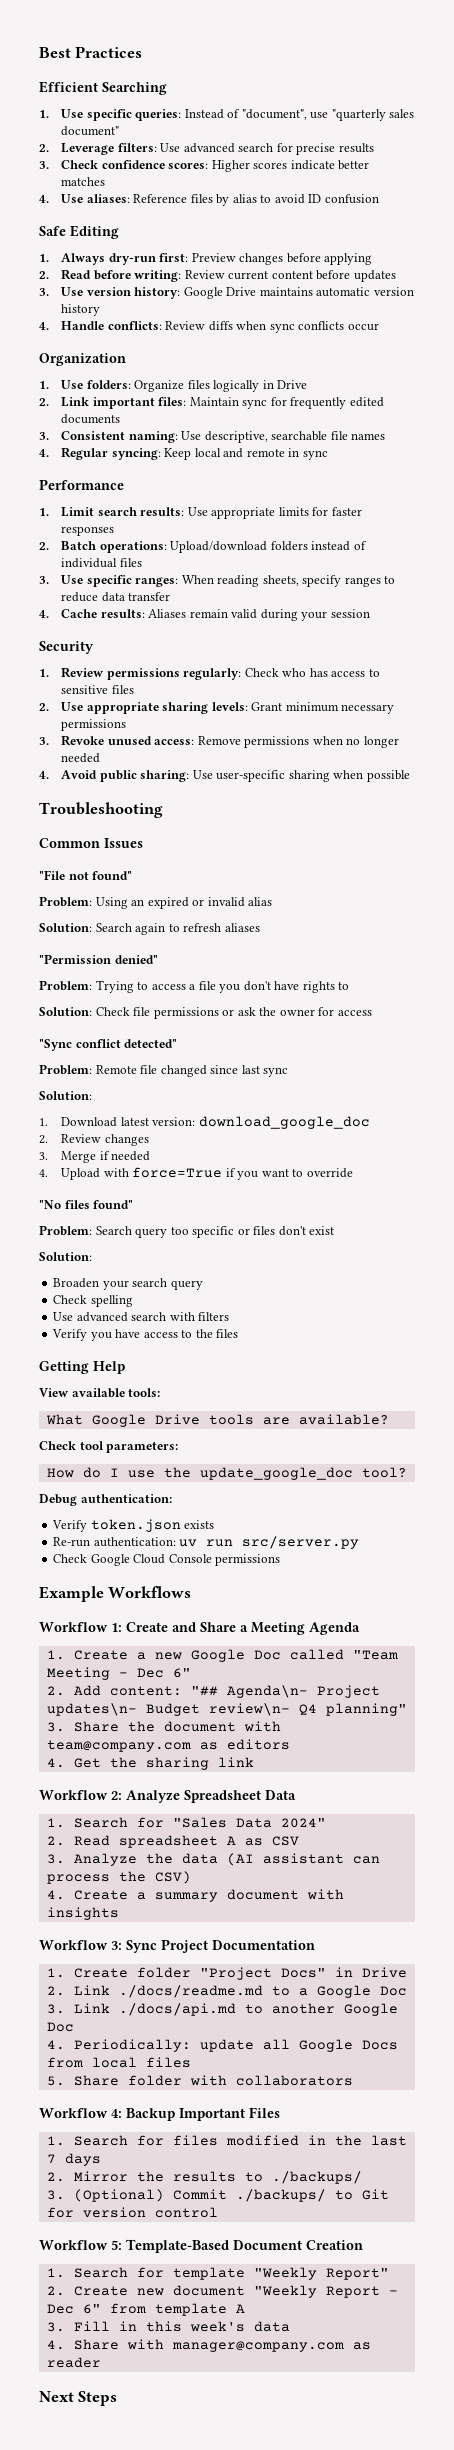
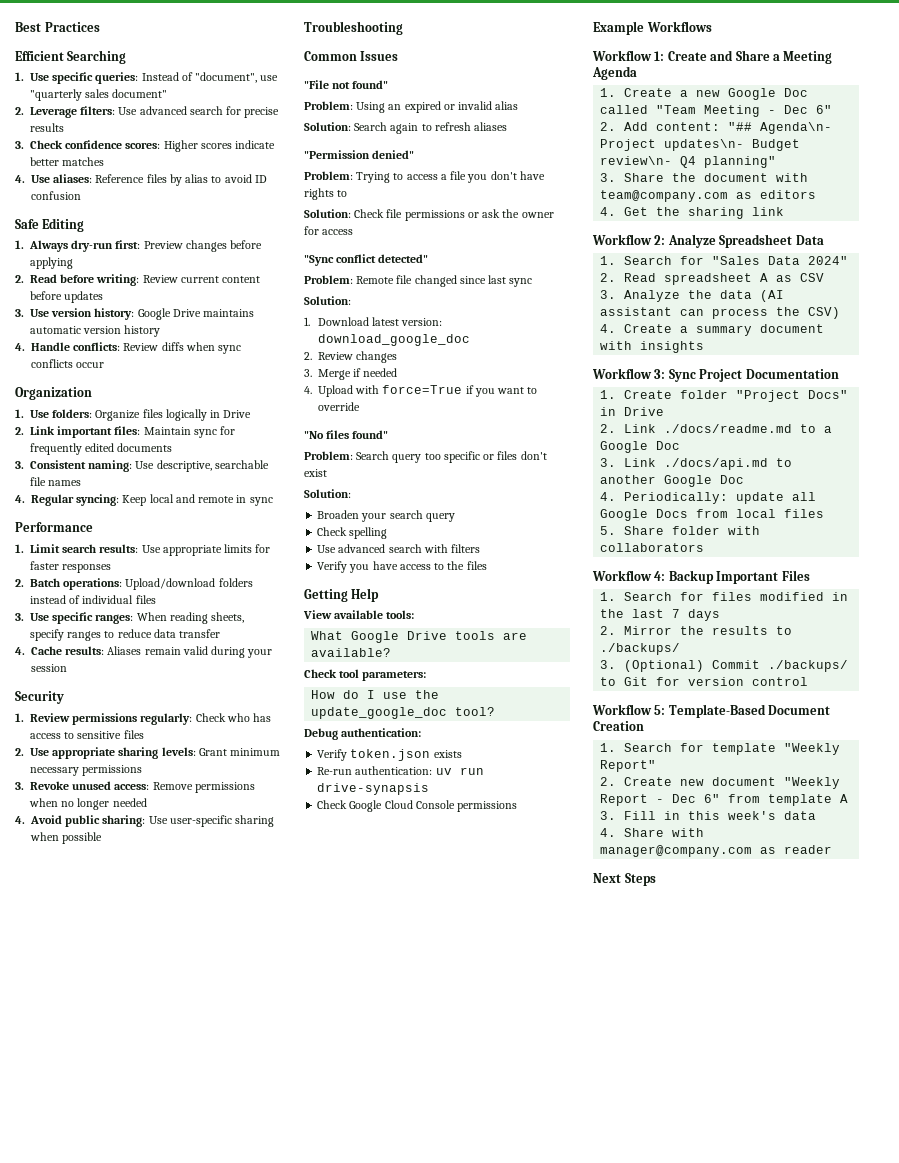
- Re-run authentication: uv run src/server.py
+ Re-run authentication: uv run drive-synapsis

